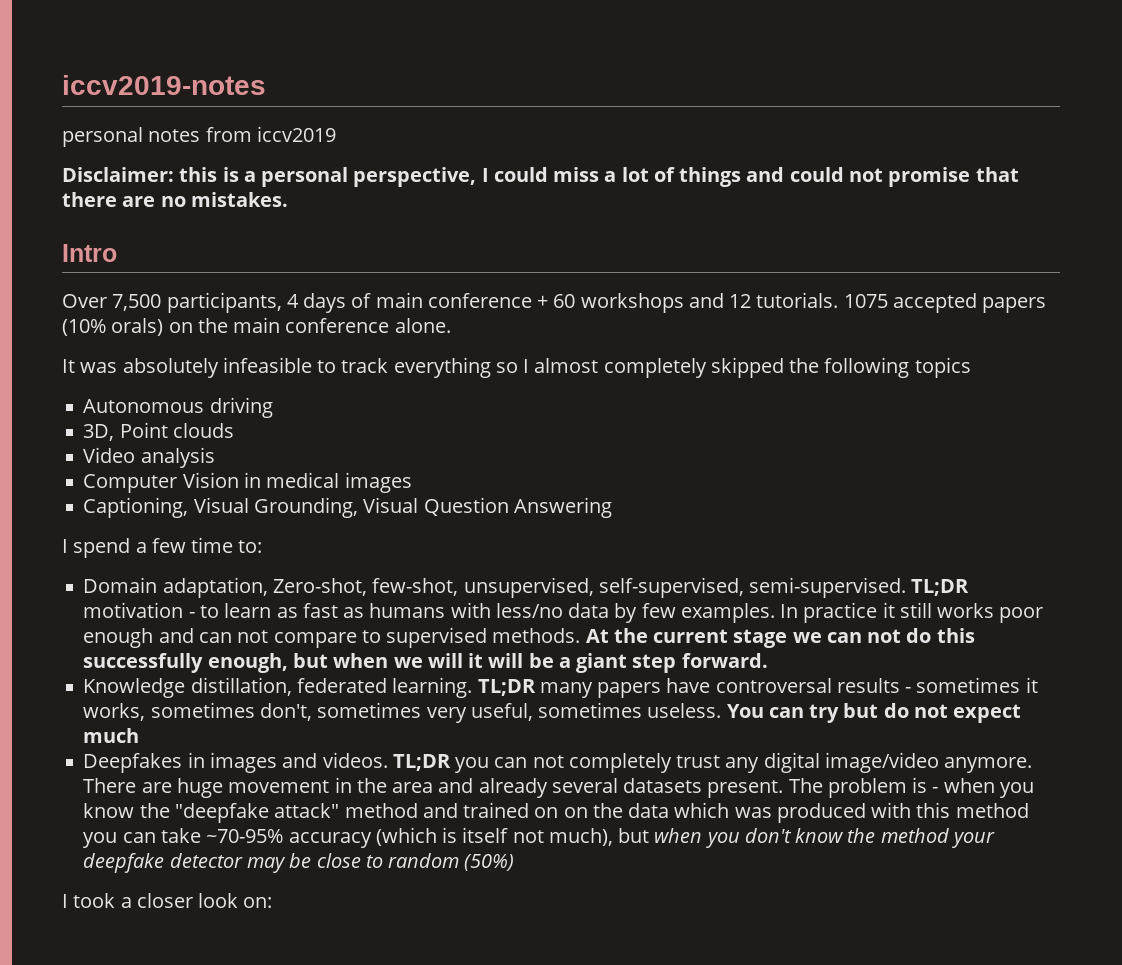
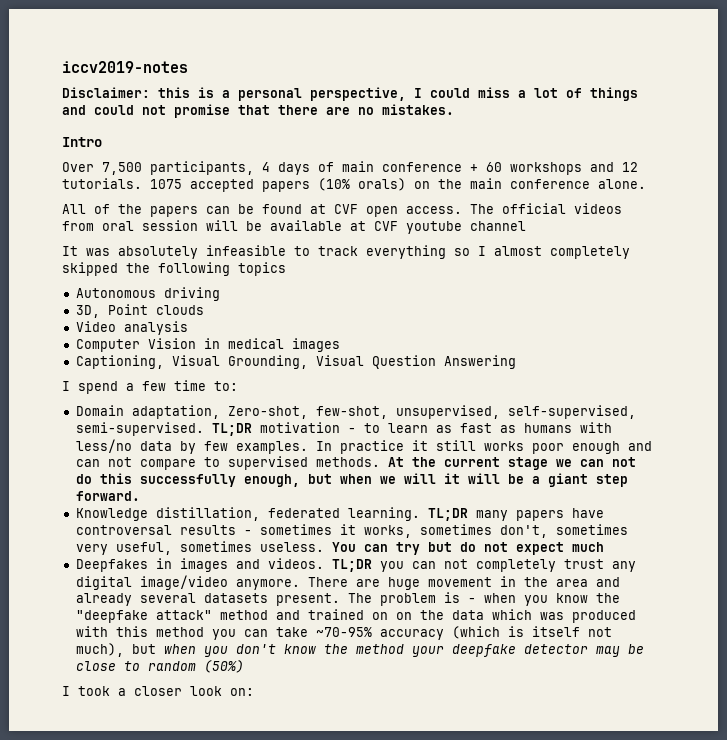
- personal notes from iccv2019
+ All of the papers can be found at CVF open access. The official videos from oral session will be available at CVF youtube channel

